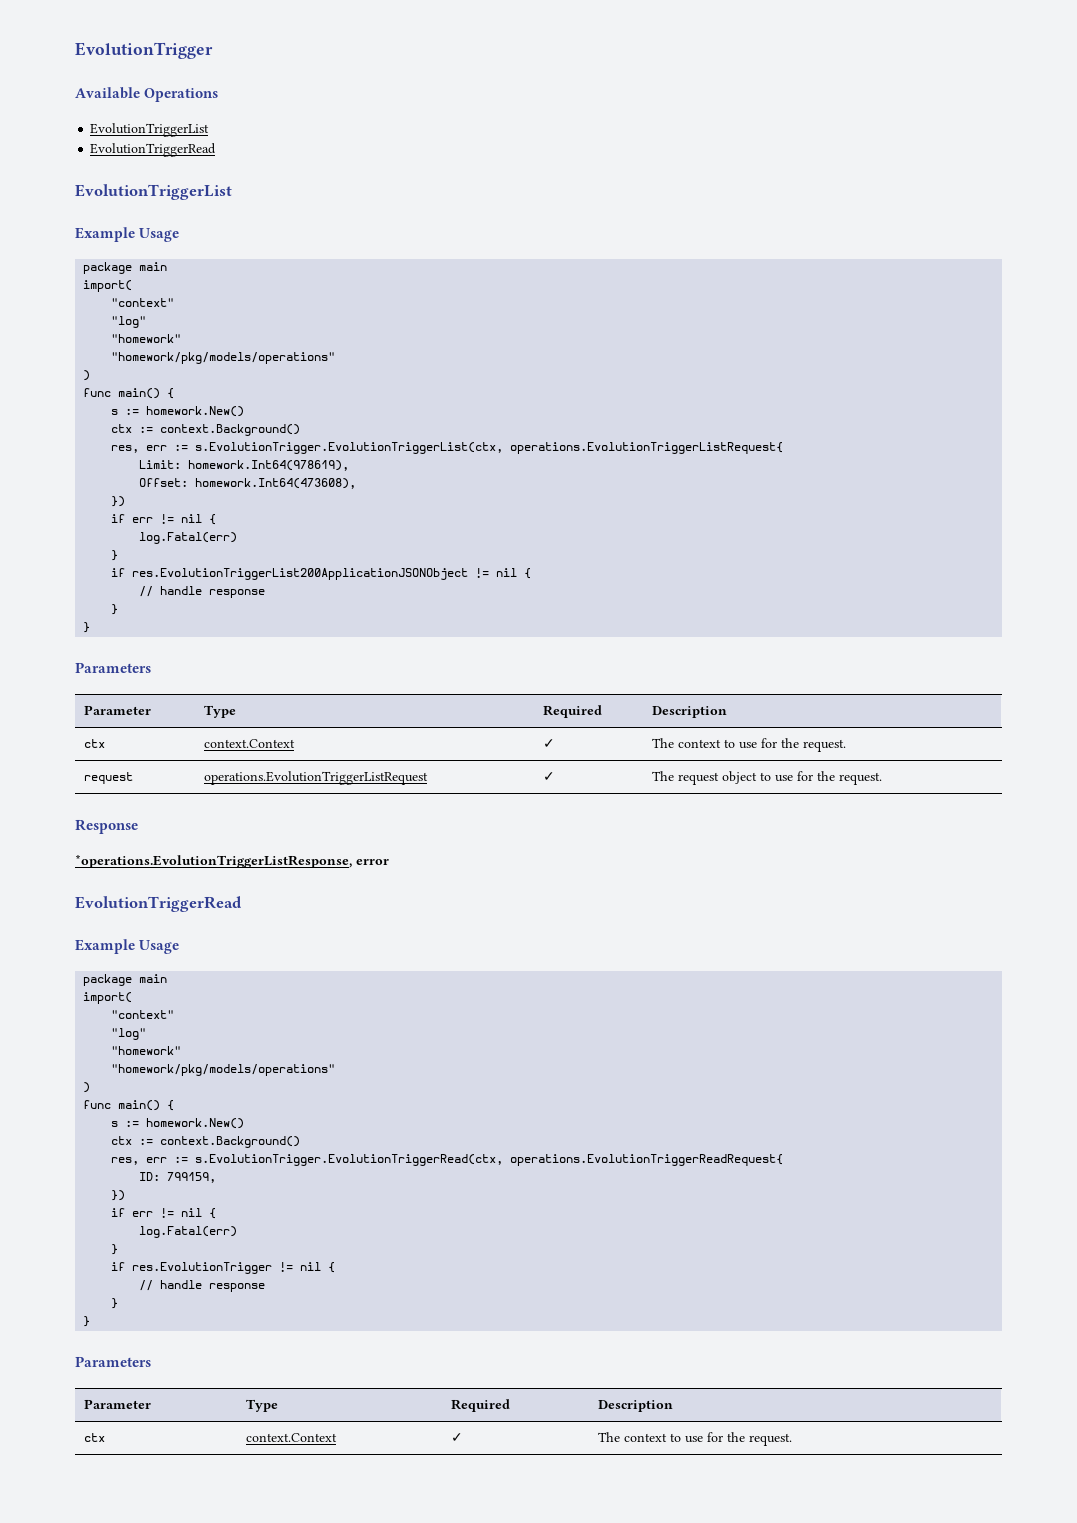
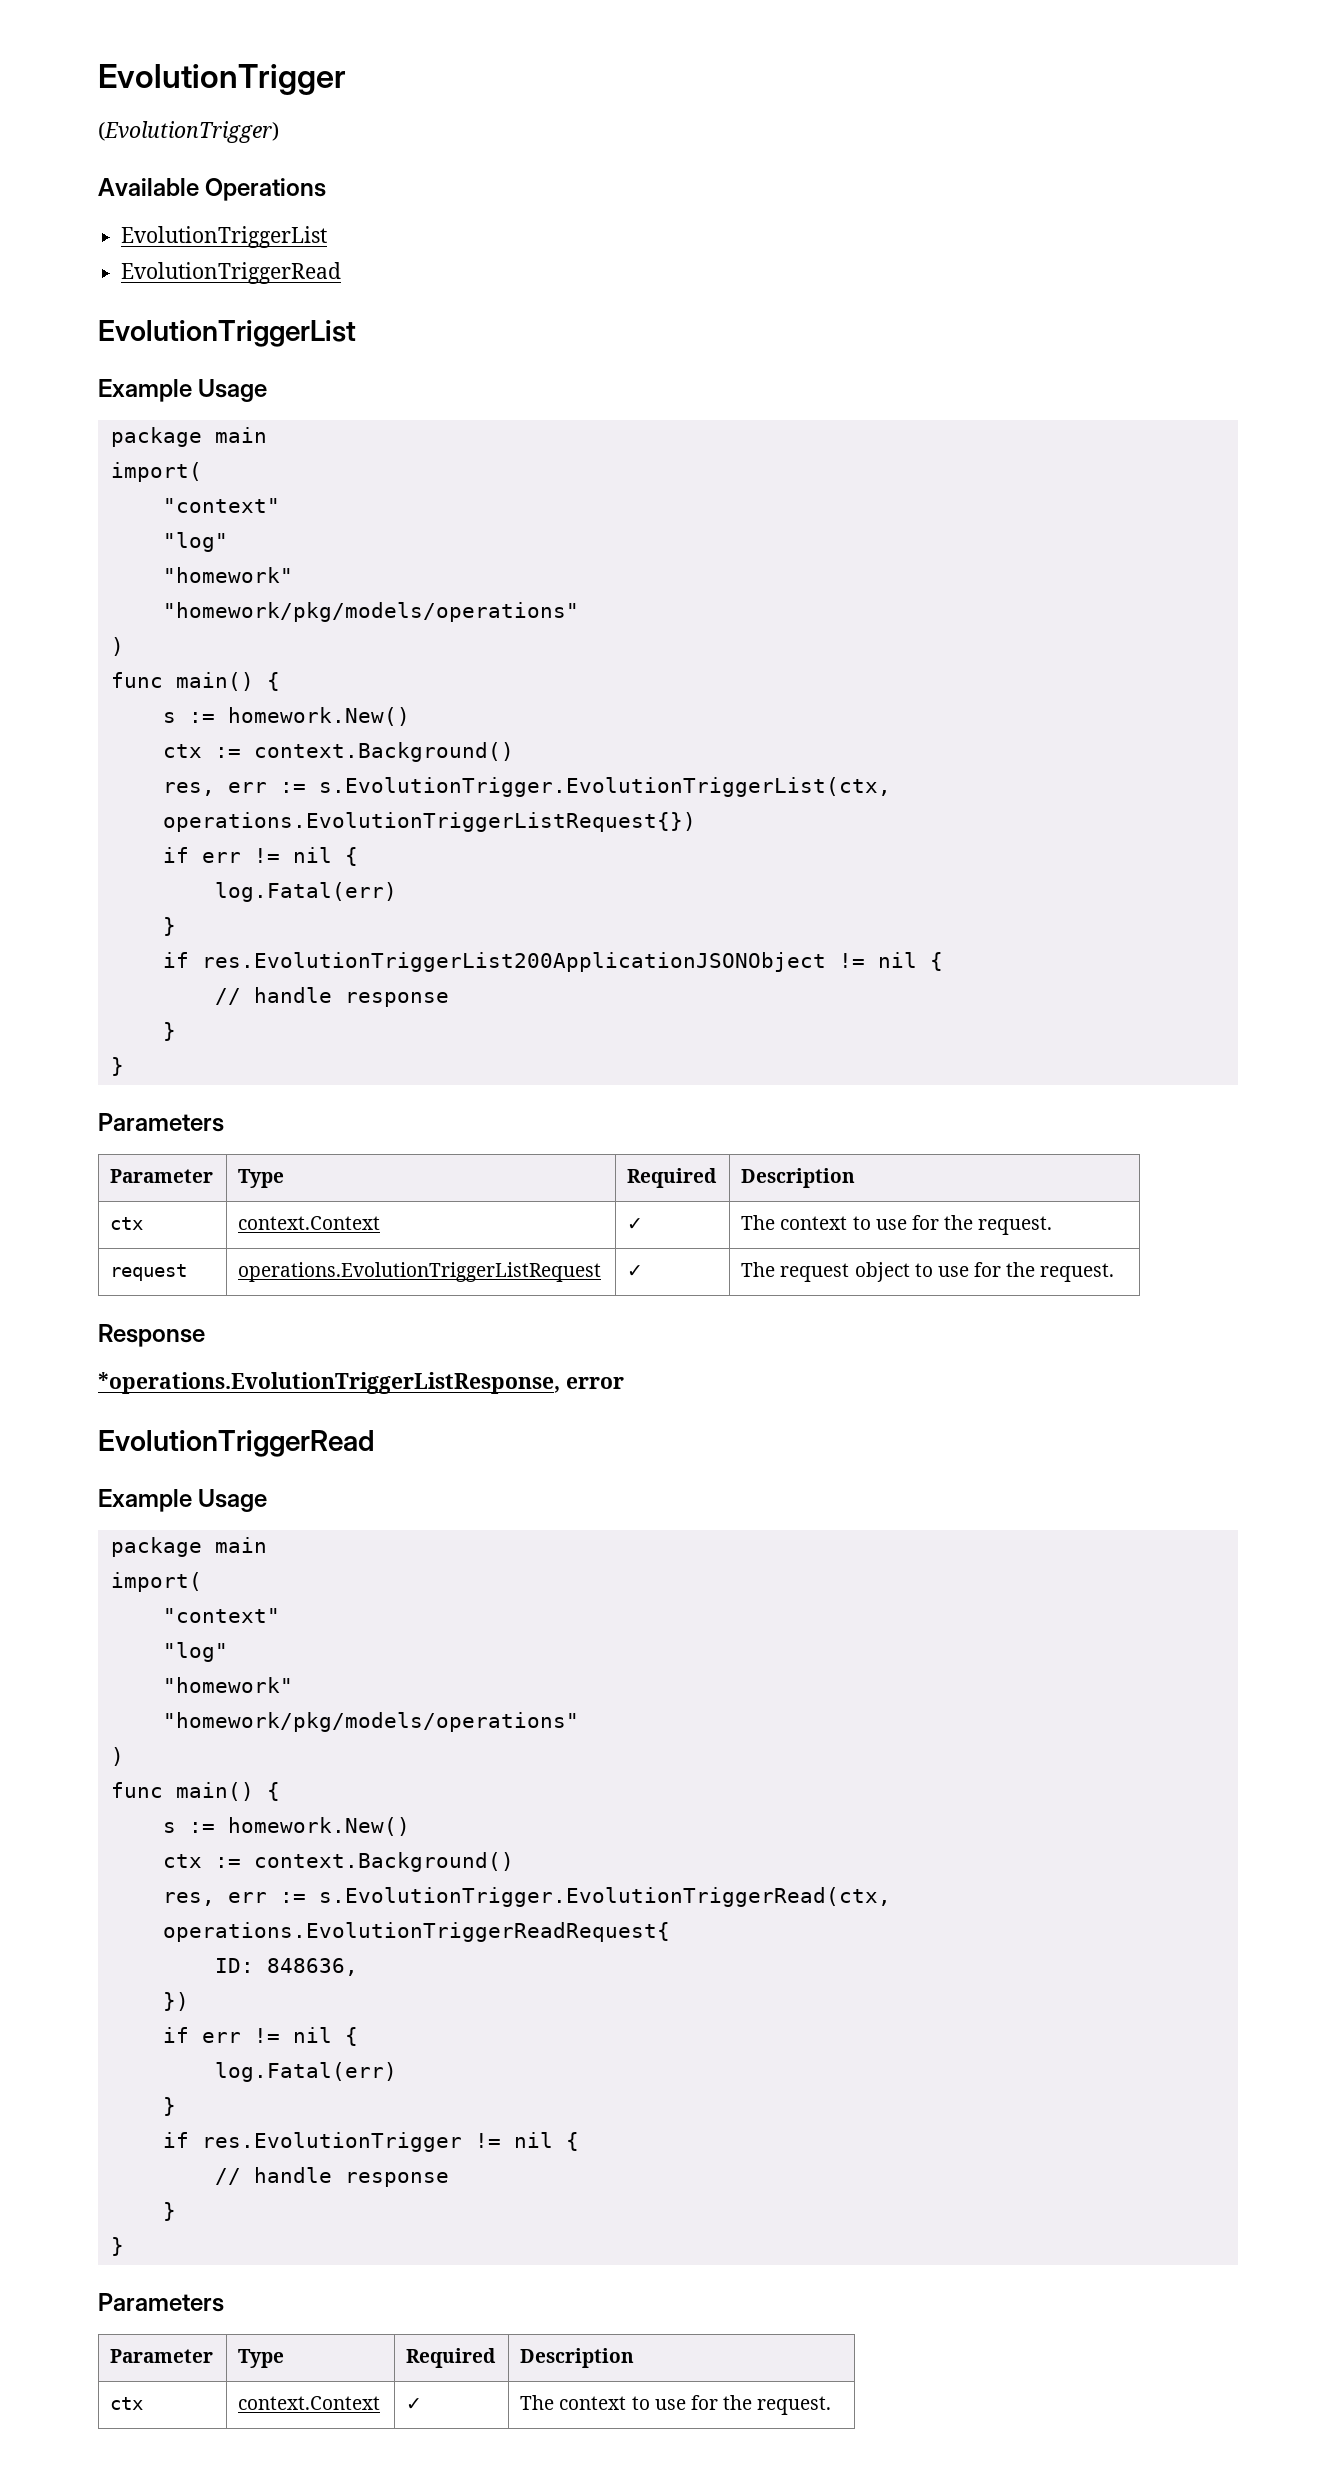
+ (EvolutionTrigger)
- res, err := s.EvolutionTrigger.EvolutionTriggerList(ctx, operations.EvolutionTriggerListRequest{
- Limit: homework.Int64(978619),
- Offset: homework.Int64(473608),
- })
+ res, err := s.EvolutionTrigger.EvolutionTriggerList(ctx, operations.EvolutionTriggerListRequest{})
- ID: 799159,
+ ID: 848636,

